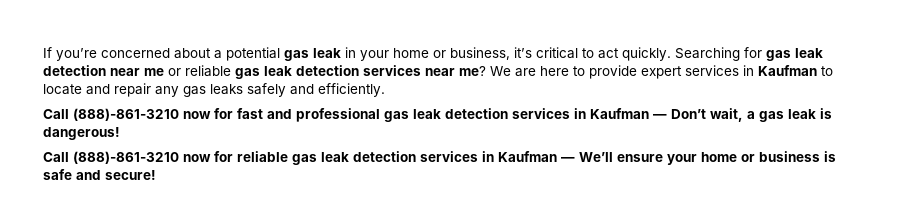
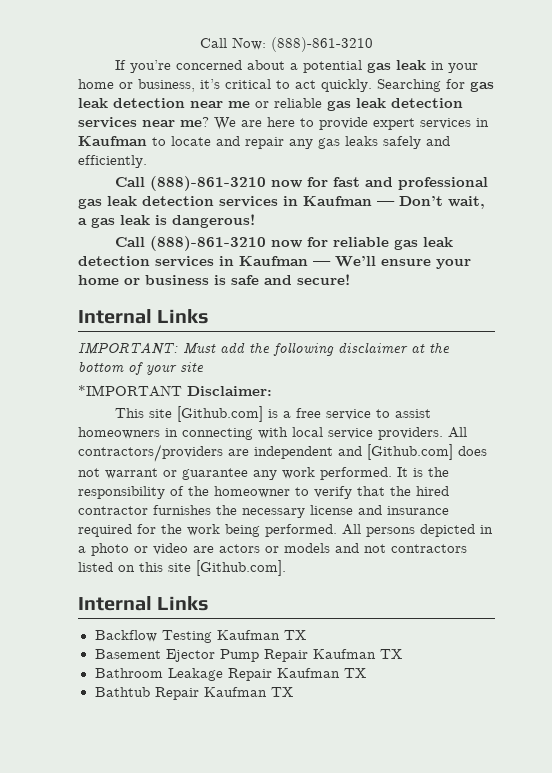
+ Call Now: (888)-861-3210
  Call (888)-861-3210 now for reliable gas leak detection services in Kaufman — We’ll ensure your home or business is safe and secure!
+ Internal Links
+ IMPORTANT: Must add the following disclaimer at the bottom of your site
+ *IMPORTANT Disclaimer:
+ This site [Github.com] is a free service to assist homeowners in connecting with local service providers. All contractors/providers are independent and [Github.com] does not warrant or guarantee any work performed. It is the responsibility of the homeowner to verify that the hired contractor furnishes the necessary license and insurance required for the work being performed. All persons depicted in a photo or video are actors or models and not contractors listed on this site [Github.com].
+ Internal Links
+ Backflow Testing Kaufman TX
+ Basement Ejector Pump Repair Kaufman TX
+ Bathroom Leakage Repair Kaufman TX
+ Bathtub Repair Kaufman TX

